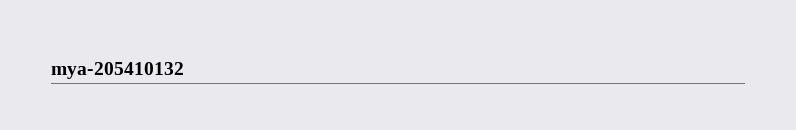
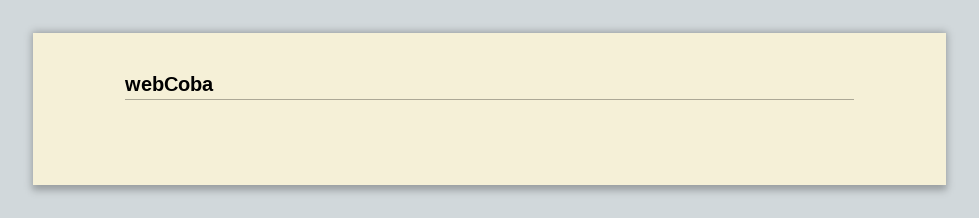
- mya-205410132
+ webCoba

